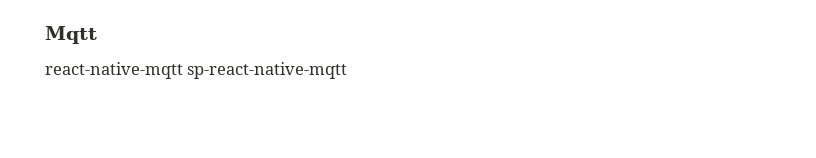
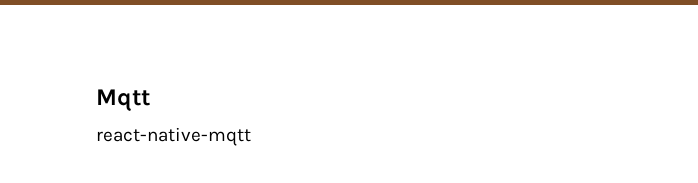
- react-native-mqtt sp-react-native-mqtt
+ react-native-mqtt

